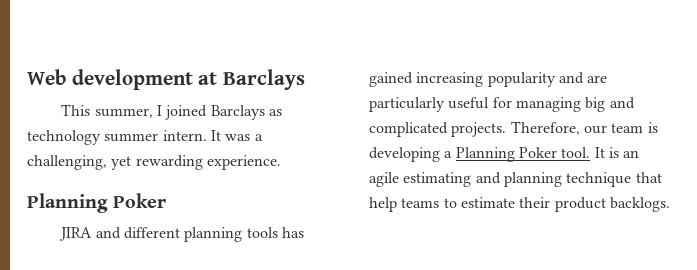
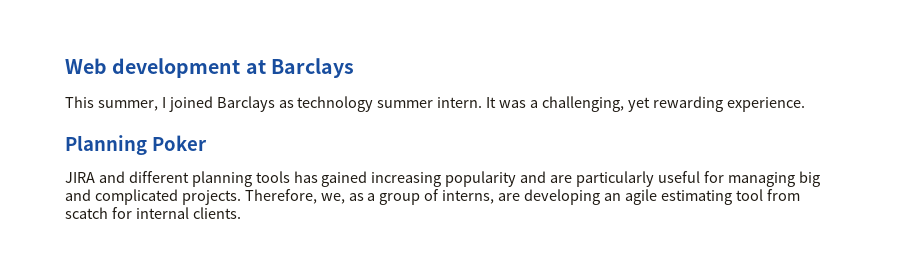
- Therefore, our team is developing a Planning Poker tool. It is an agile estimating and planning technique that help teams to estimate their product backlogs.
+ Therefore, we, as a group of interns, are developing an agile estimating tool from scatch for internal clients.

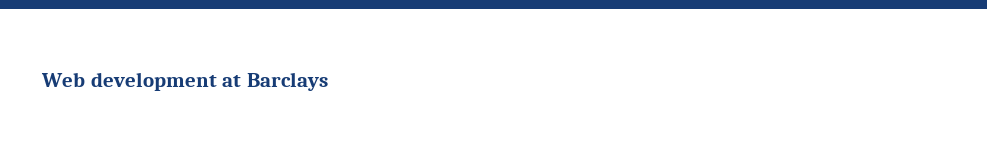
- This summer, I joined Barclays as technology summer intern. It was a challenging, yet rewarding experience.
- Planning Poker
- JIRA and different planning tools has gained increasing popularity and are particularly useful for managing big and complicated projects. Therefore, we, as a group of interns, are developing an agile estimating tool from scatch for internal clients.

